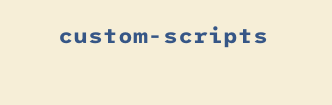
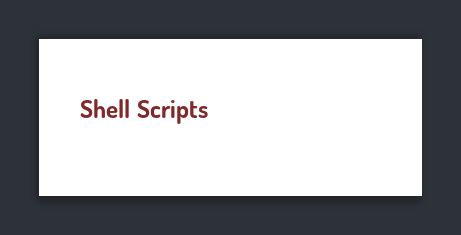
- custom-scripts
+ Shell Scripts

